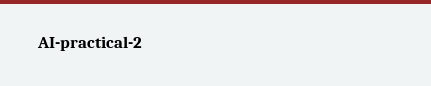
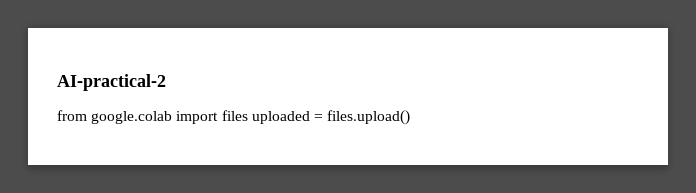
+ from google.colab import files uploaded = files.upload()

